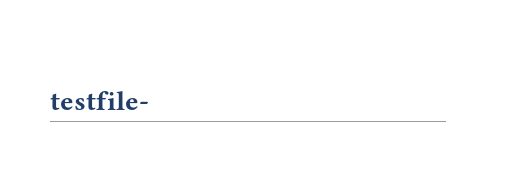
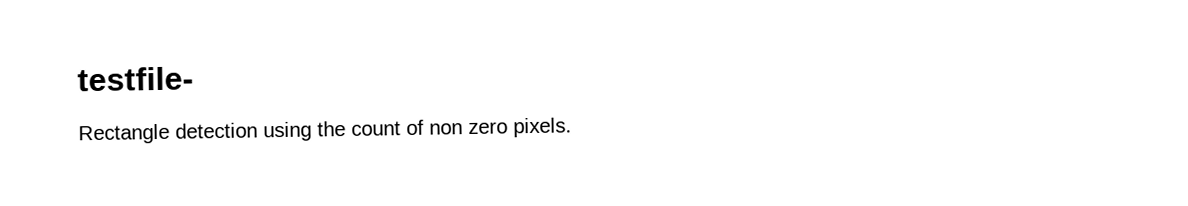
+ Rectangle detection using the count of non zero pixels.

